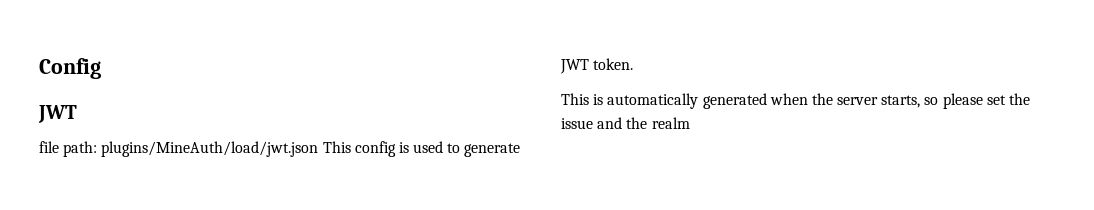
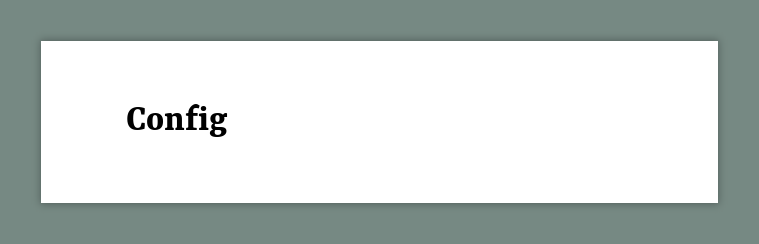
  Config
- JWT
- file path: plugins/MineAuth/load/jwt.json This config is used to generate JWT token.
- This is automatically generated when the server starts, so please set the issue and the realm

